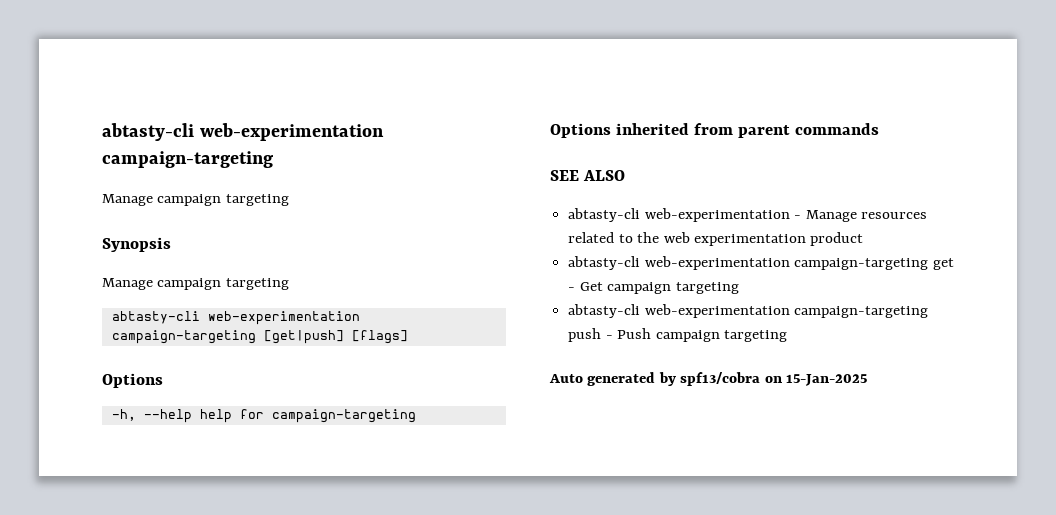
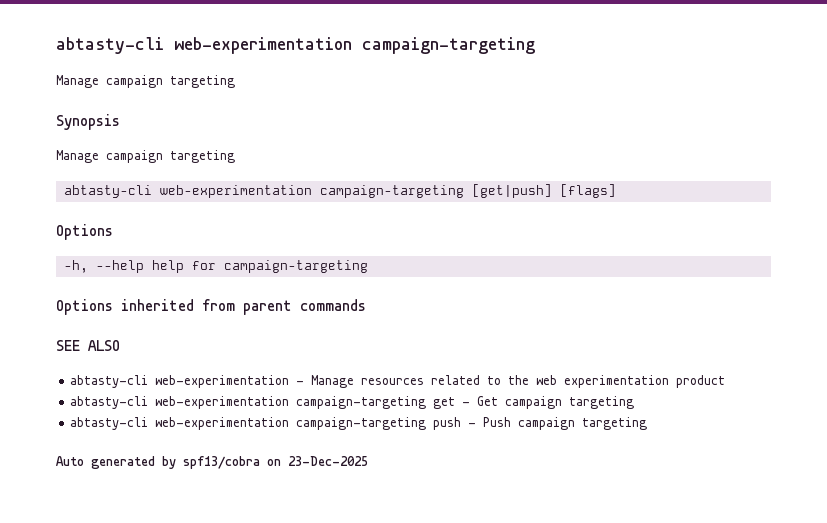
- Auto generated by spf13/cobra on 15-Jan-2025
+ Auto generated by spf13/cobra on 23-Dec-2025

